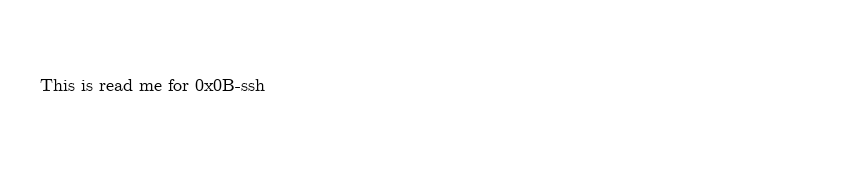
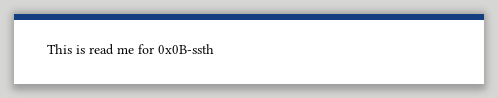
- This is read me for 0x0B-ssh
+ This is read me for 0x0B-ssth

